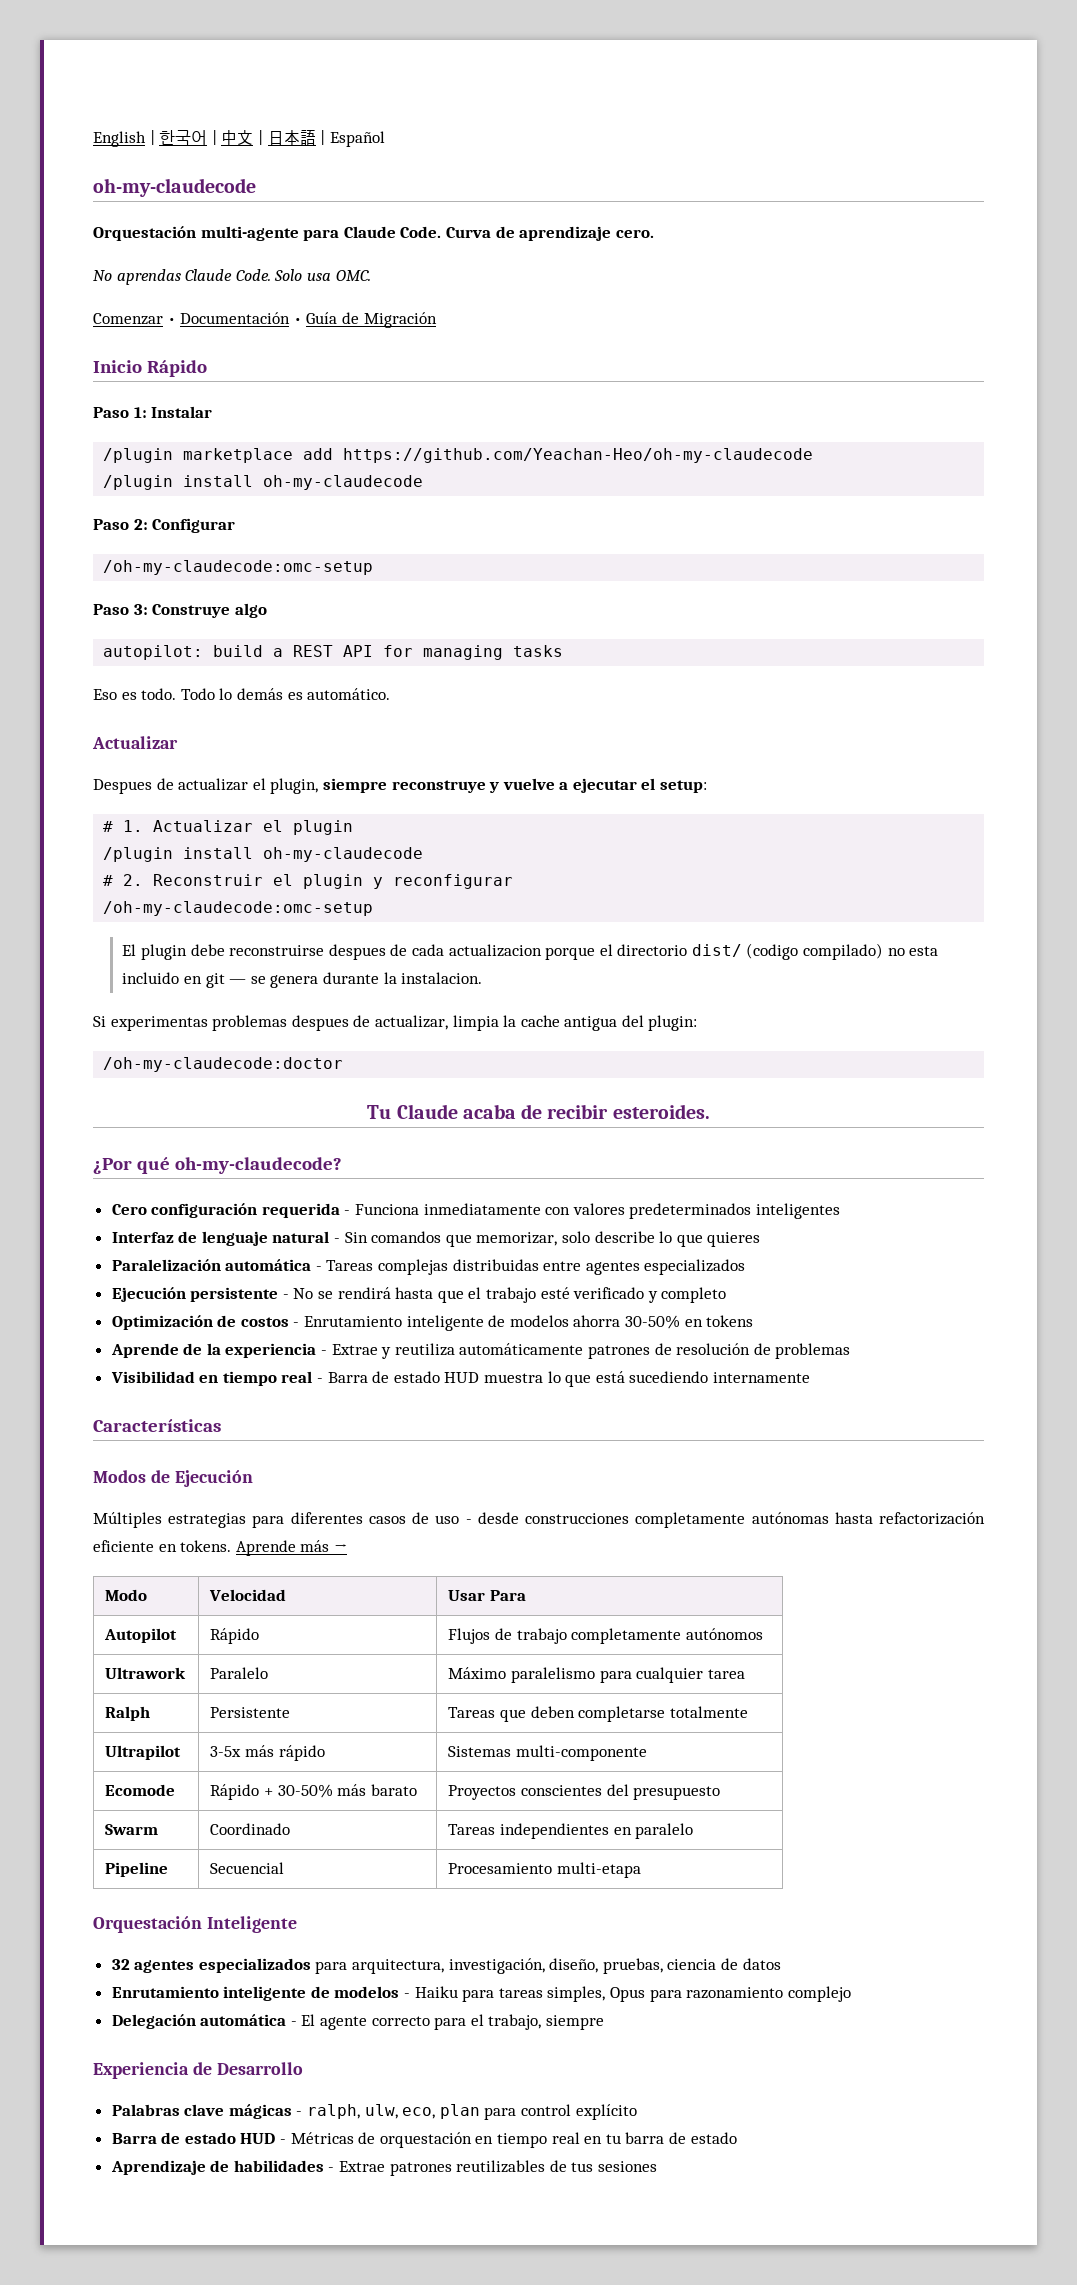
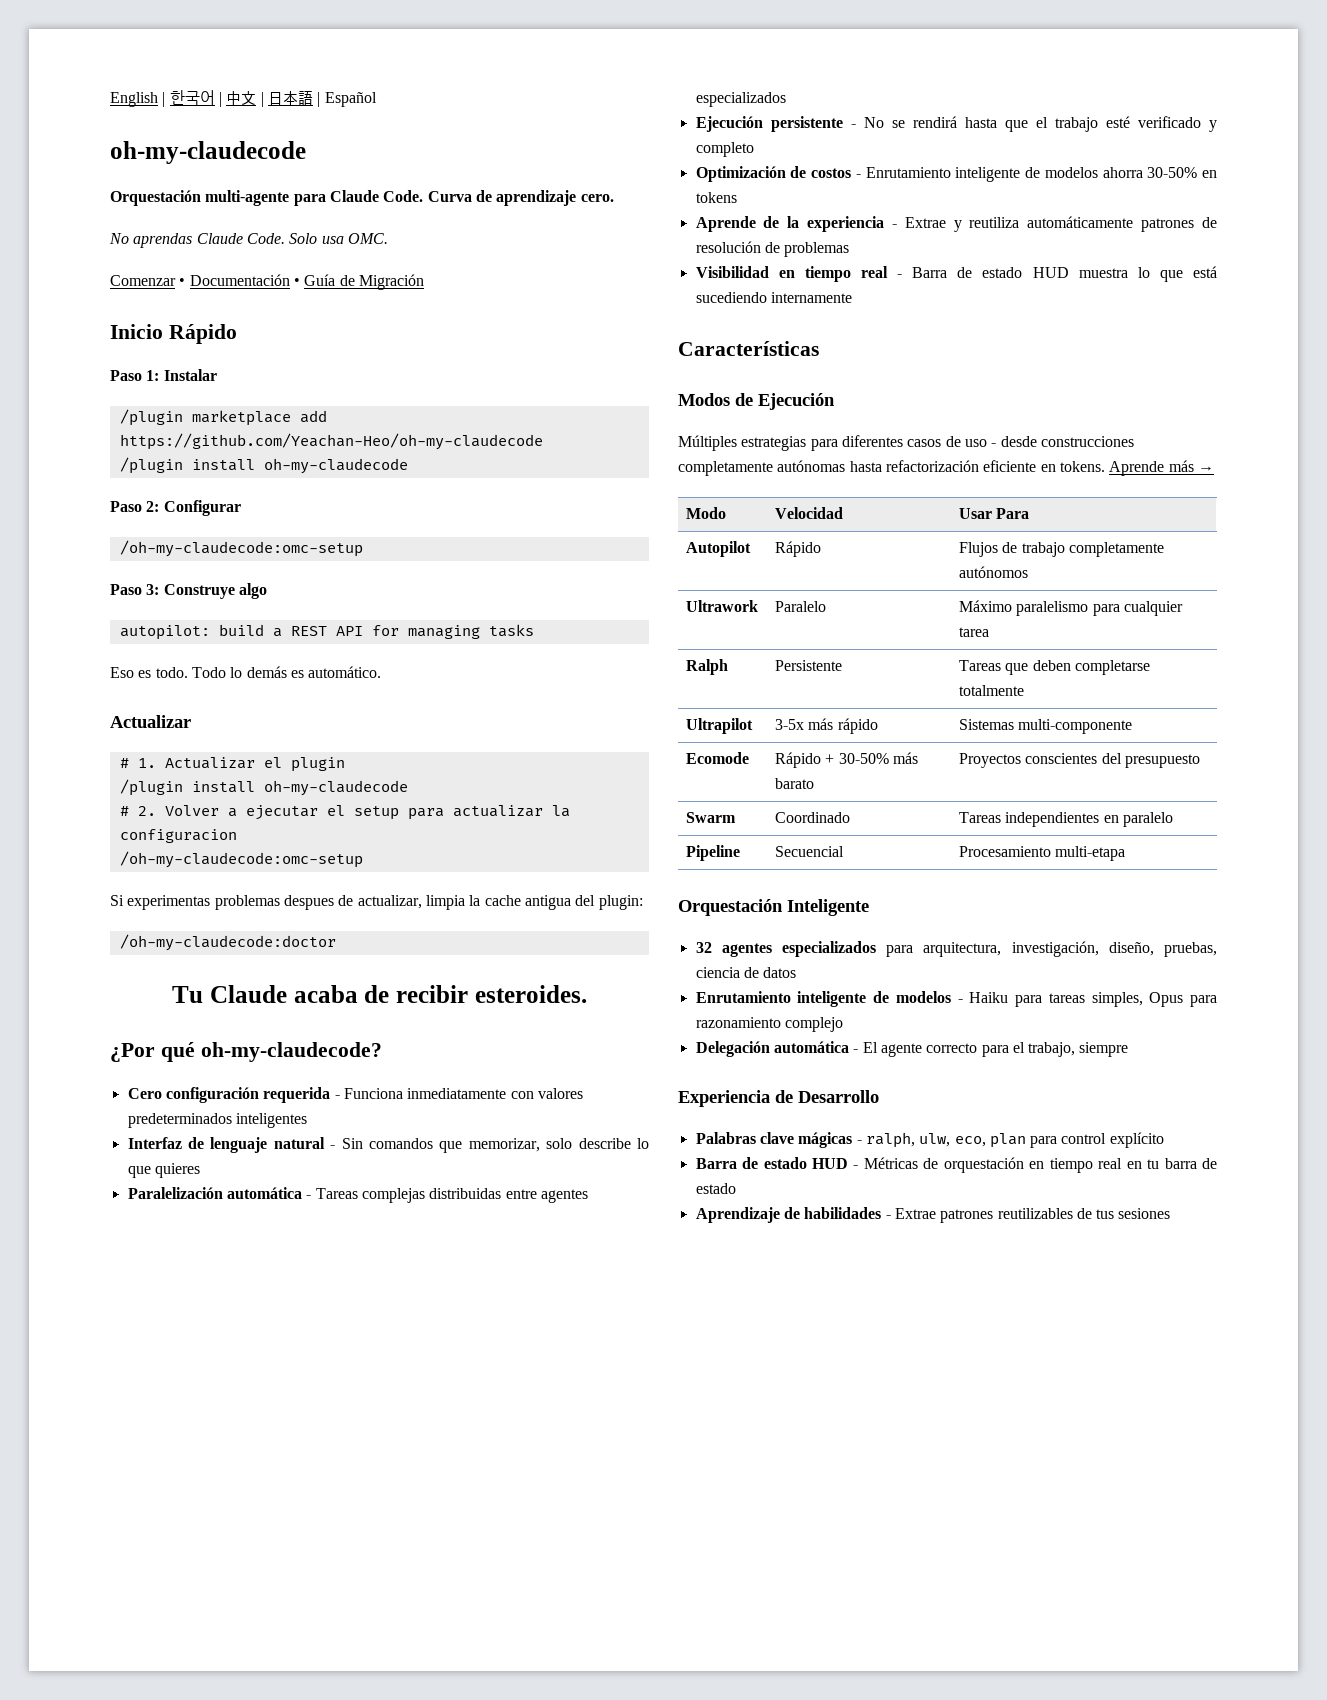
- Despues de actualizar el plugin, siempre reconstruye y vuelve a ejecutar el setup:
- # 2. Reconstruir el plugin y reconfigurar
+ # 2. Volver a ejecutar el setup para actualizar la configuracion
  /oh-my-claudecode:omc-setup
- El plugin debe reconstruirse despues de cada actualizacion porque el directorio dist/ (codigo compilado) no esta incluido en git — se genera durante la instalacion.

